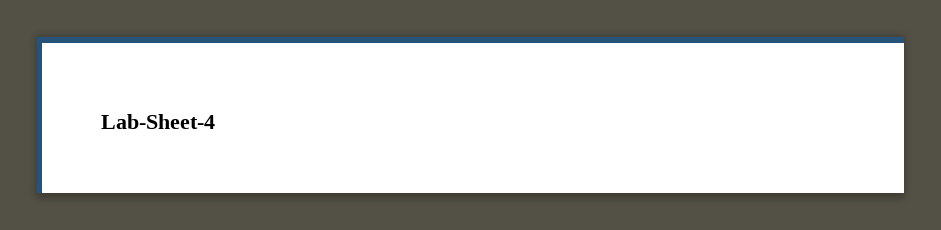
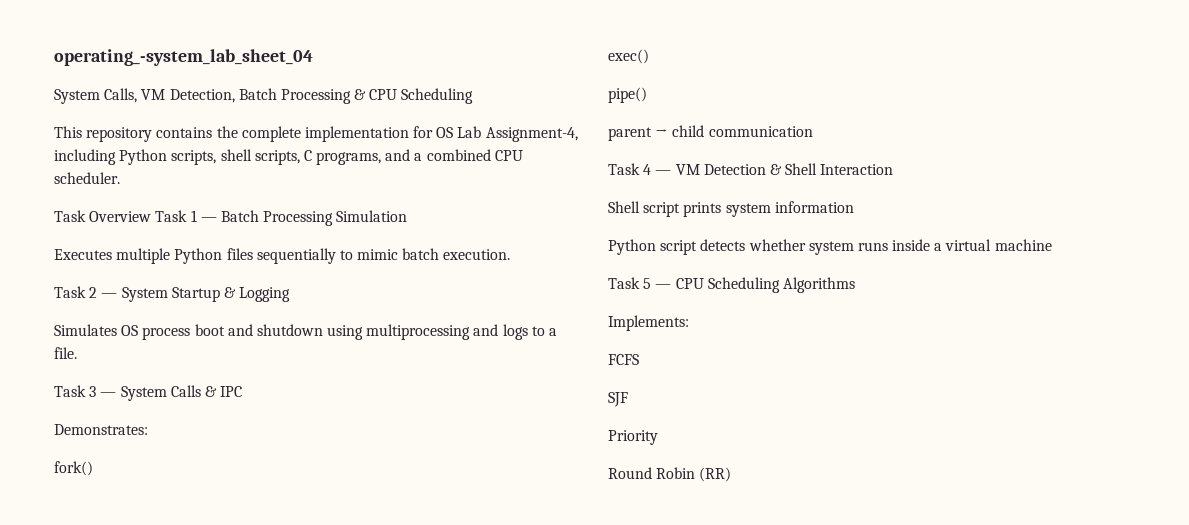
- Lab-Sheet-4
+ operating_-system_lab_sheet_04
+ System Calls, VM Detection, Batch Processing & CPU Scheduling
+ This repository contains the complete implementation for OS Lab Assignment-4, including Python scripts, shell scripts, C programs, and a combined CPU scheduler.
+ Task Overview Task 1 — Batch Processing Simulation
+ Executes multiple Python files sequentially to mimic batch execution.
+ Task 2 — System Startup & Logging
+ Simulates OS process boot and shutdown using multiprocessing and logs to a file.
+ Task 3 — System Calls & IPC
+ Demonstrates:
+ fork()
+ exec()
+ pipe()
+ parent → child communication
+ Task 4 — VM Detection & Shell Interaction
+ Shell script prints system information
+ Python script detects whether system runs inside a virtual machine
+ Task 5 — CPU Scheduling Algorithms
+ Implements:
+ FCFS
+ SJF
+ Priority
+ Round Robin (RR)

